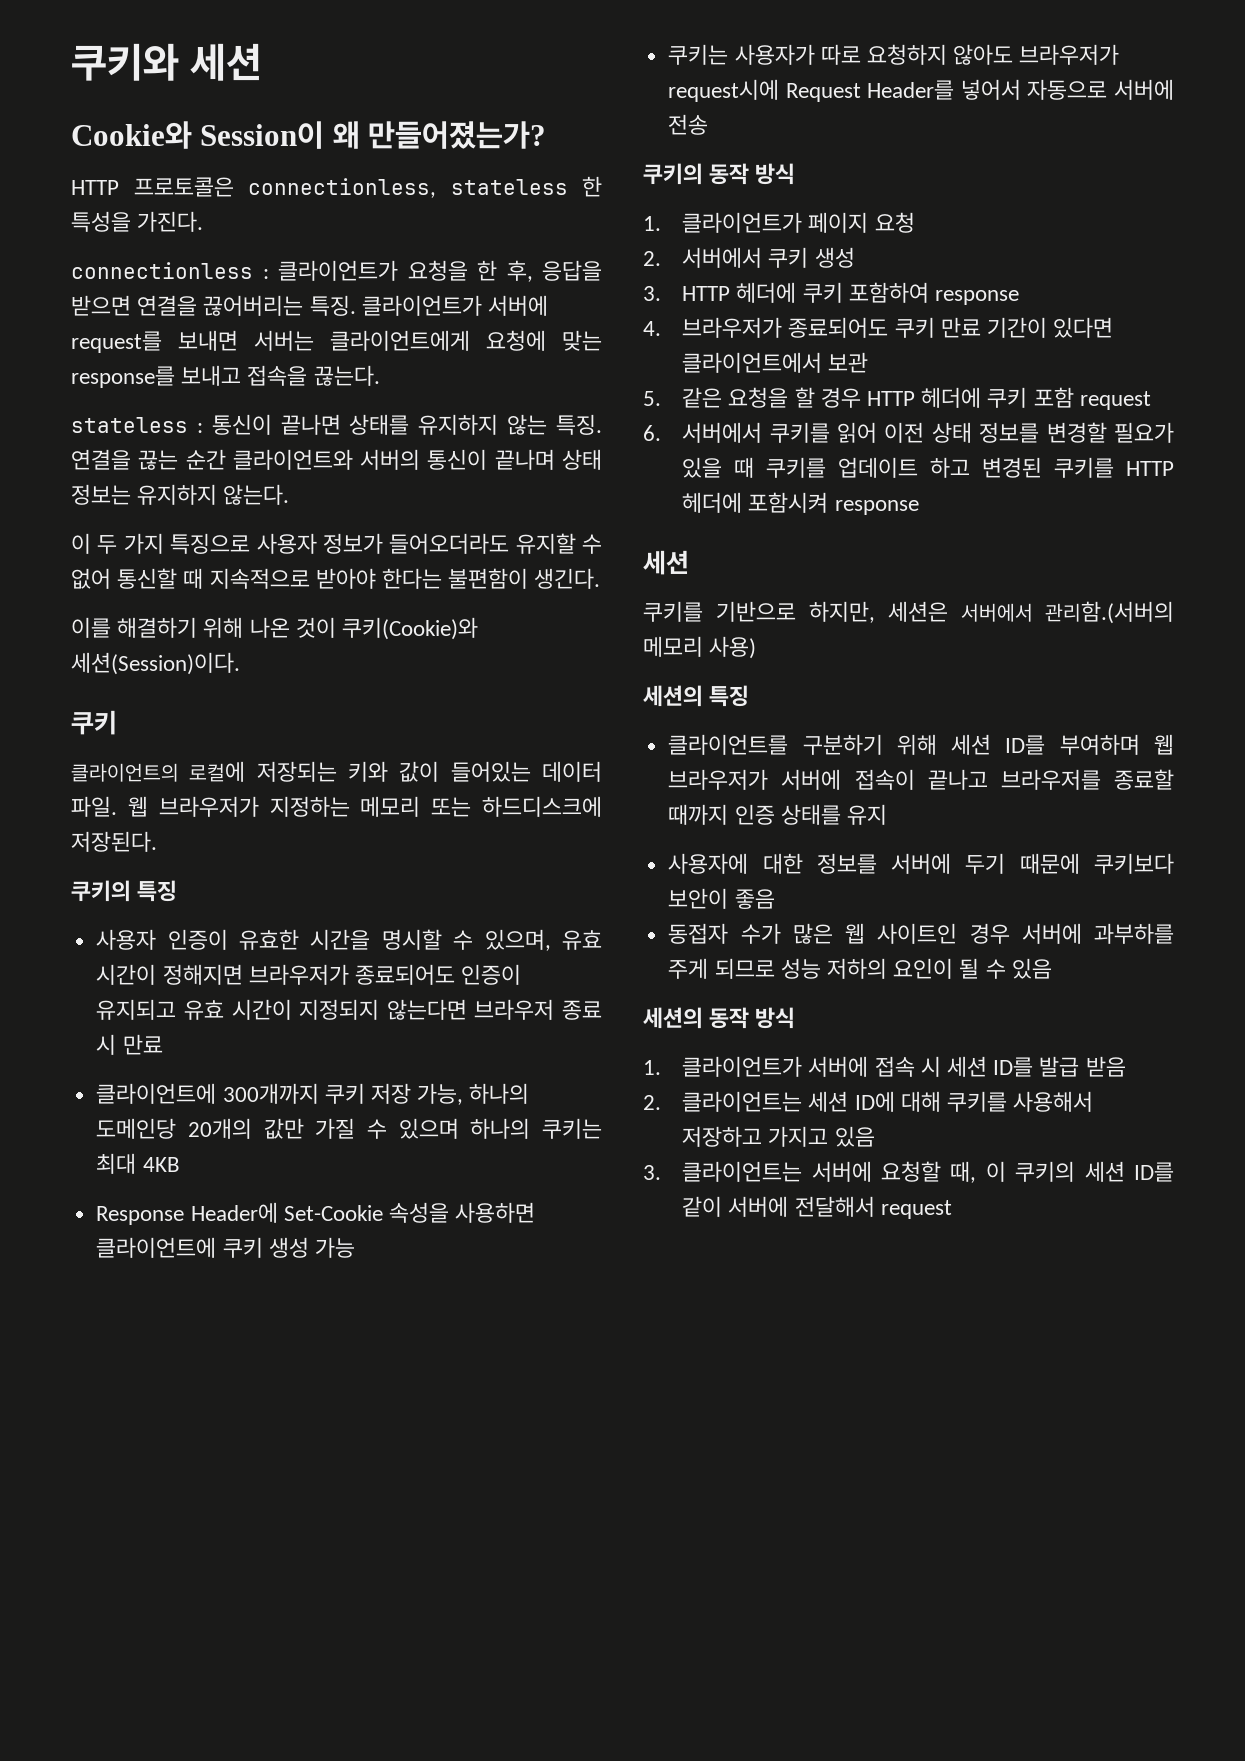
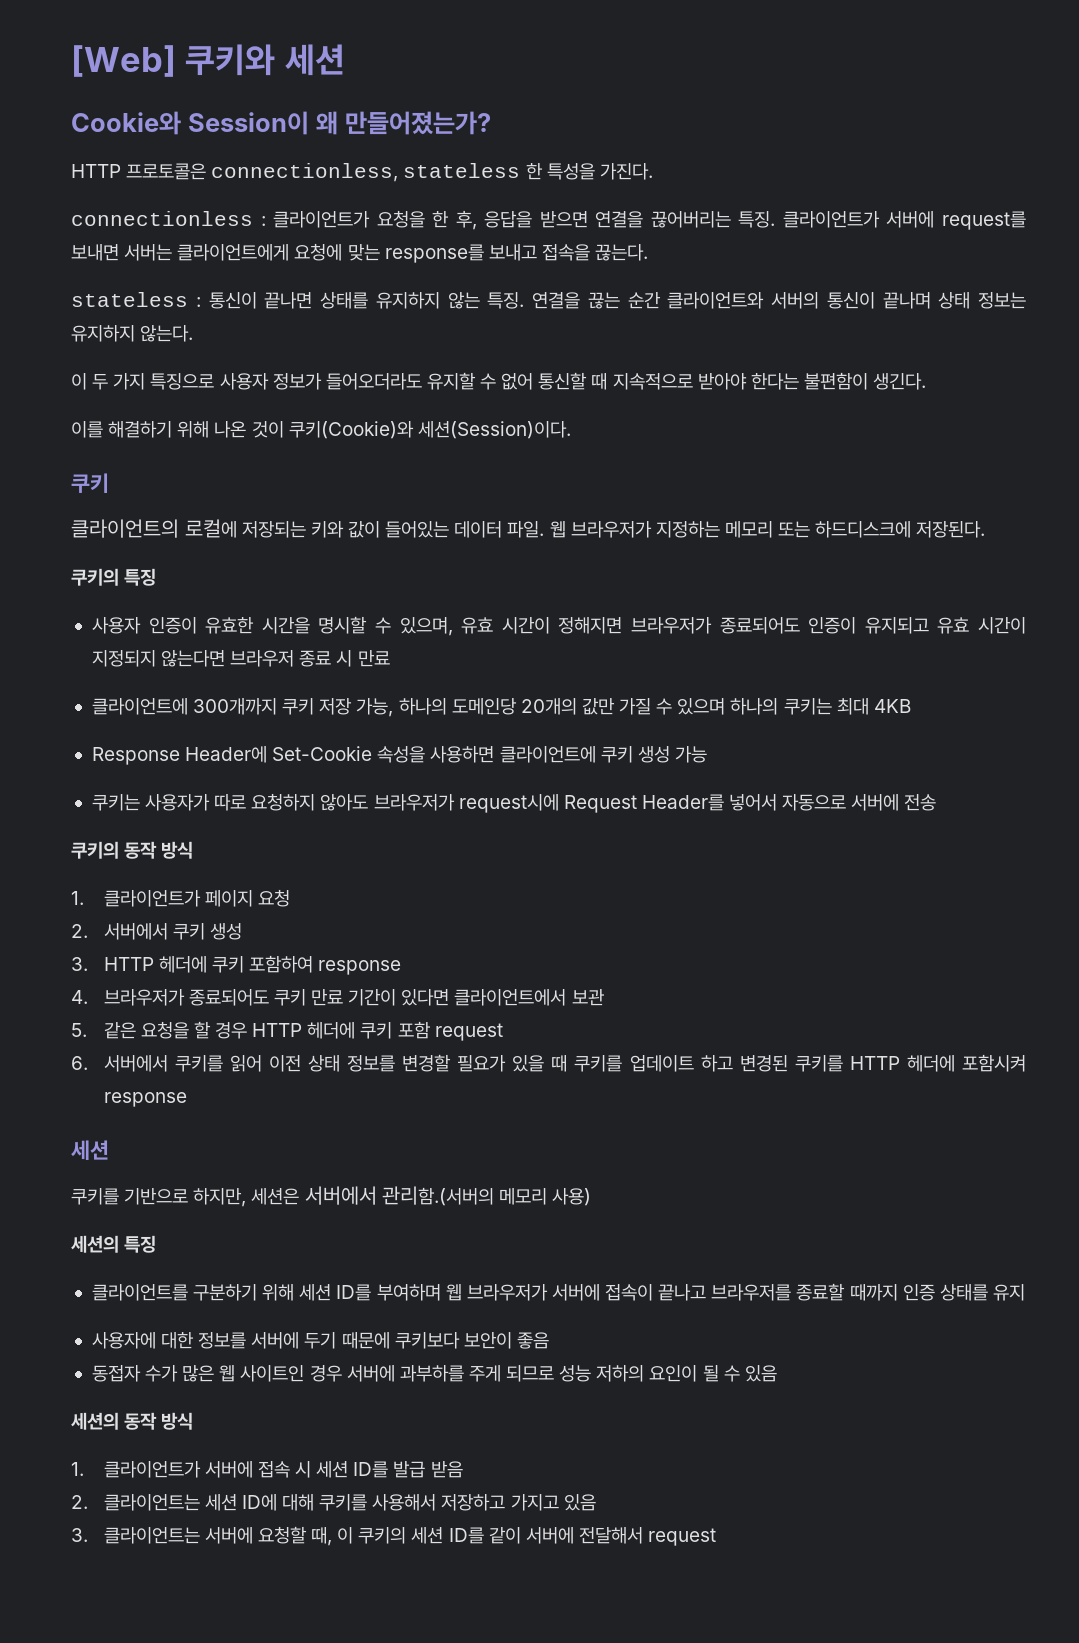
- 쿠키와 세션
+ [Web] 쿠키와 세션

